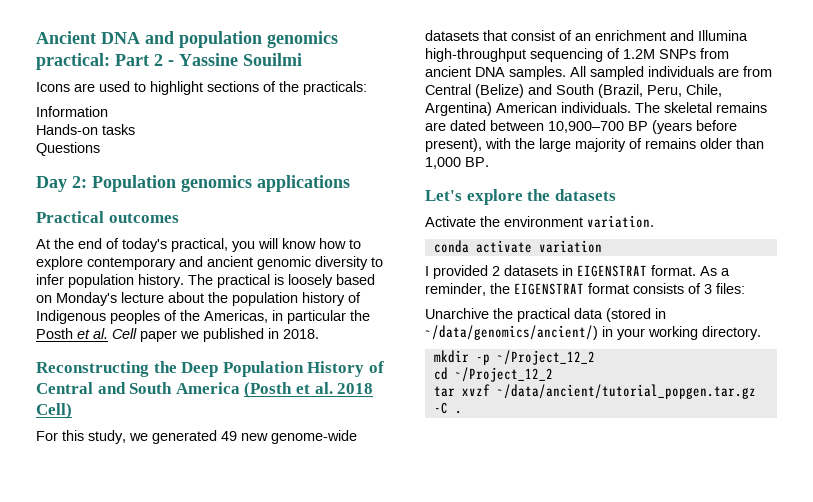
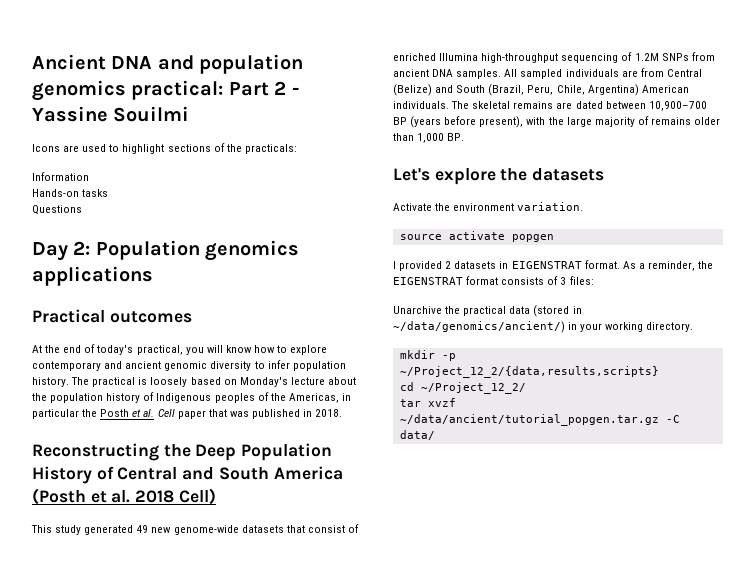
- The practical is loosely based on Monday's lecture about the population history of Indigenous peoples of the Americas, in particular the Posth et al. Cell paper we published in 2018.
+ The practical is loosely based on Monday's lecture about the population history of Indigenous peoples of the Americas, in particular the Posth et al. Cell paper that was published in 2018.
- For this study, we generated 49 new genome-wide datasets that consist of an enrichment and Illumina high-throughput sequencing of 1.2M SNPs from ancient DNA samples.
+ This study generated 49 new genome-wide datasets that consist of enriched Illumina high-throughput sequencing of 1.2M SNPs from ancient DNA samples.
- conda activate variation
+ source activate popgen
- mkdir -p ~/Project_12_2
+ mkdir -p ~/Project_12_2/{data,results,scripts}
- cd ~/Project_12_2
+ cd ~/Project_12_2/
- tar xvzf ~/data/ancient/tutorial_popgen.tar.gz -C .
+ tar xvzf ~/data/ancient/tutorial_popgen.tar.gz -C data/

